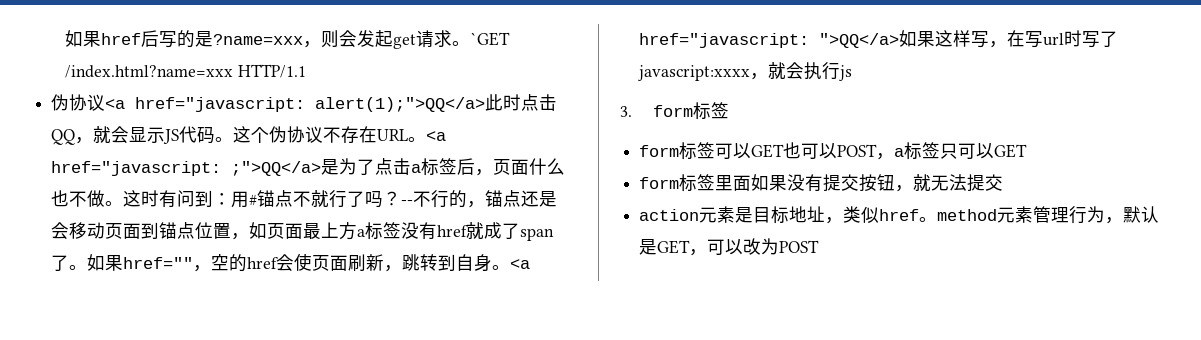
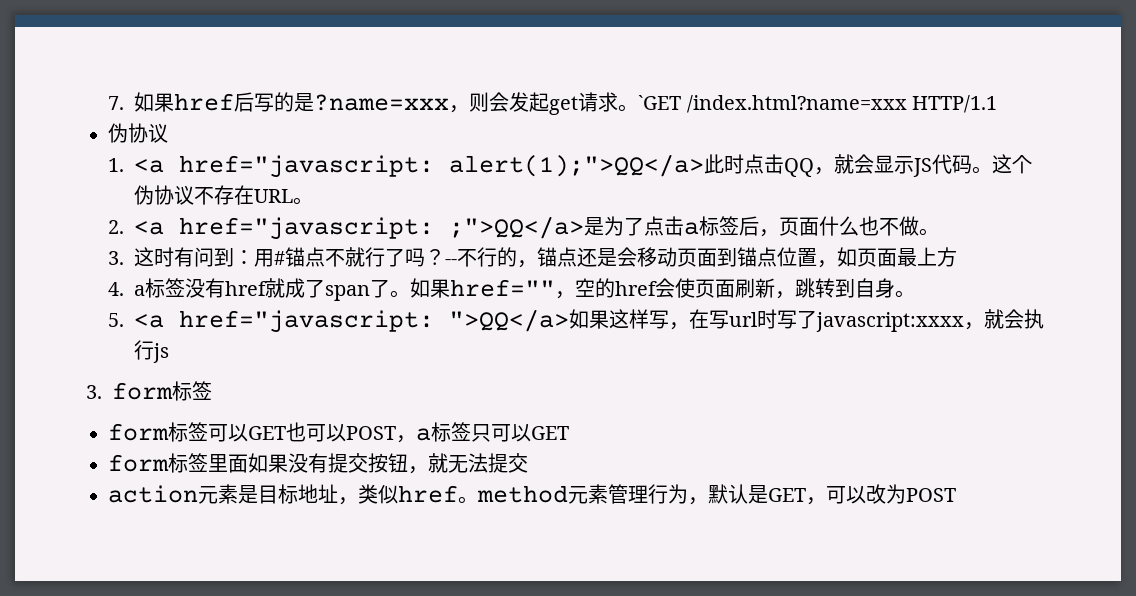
- 如果href后写的是?name=xxx，则会发起get请求。
+ 7.如果href后写的是?name=xxx，则会发起get请求。
  `GET /index.html?name=xxx HTTP/1.1
- 伪协议<a href="javascript: alert(1);">QQ</a>此时点击QQ，就会显示JS代码。
+ 伪协议
+ 1. <a href="javascript: alert(1);">QQ</a>此时点击QQ，就会显示JS代码。
- 这个伪协议不存在URL。<a href="javascript: ;">QQ</a>是为了点击a标签后，页面什么也不做。这时有问到：用#锚点不就行了吗？
+ 这个伪协议不存在URL。
+ 2. <a href="javascript: ;">QQ</a>是为了点击a标签后，页面什么也不做。
+ 3.这时有问到：用#锚点不就行了吗？
- --不行的，锚点还是会移动页面到锚点位置，如页面最上方a标签没有href就成了span了。
+ --不行的，锚点还是会移动页面到锚点位置，如页面最上方
+ 4. a标签没有href就成了span了。
- 如果href=""，空的href会使页面刷新，跳转到自身。<a href="javascript: ">QQ</a>如果这样写，在写url时写了javascript:xxxx，就会执行js
+ 如果href=""，空的href会使页面刷新，跳转到自身。
+ 5. <a href="javascript: ">QQ</a>如果这样写，在写url时写了javascript:xxxx，就会执行js

